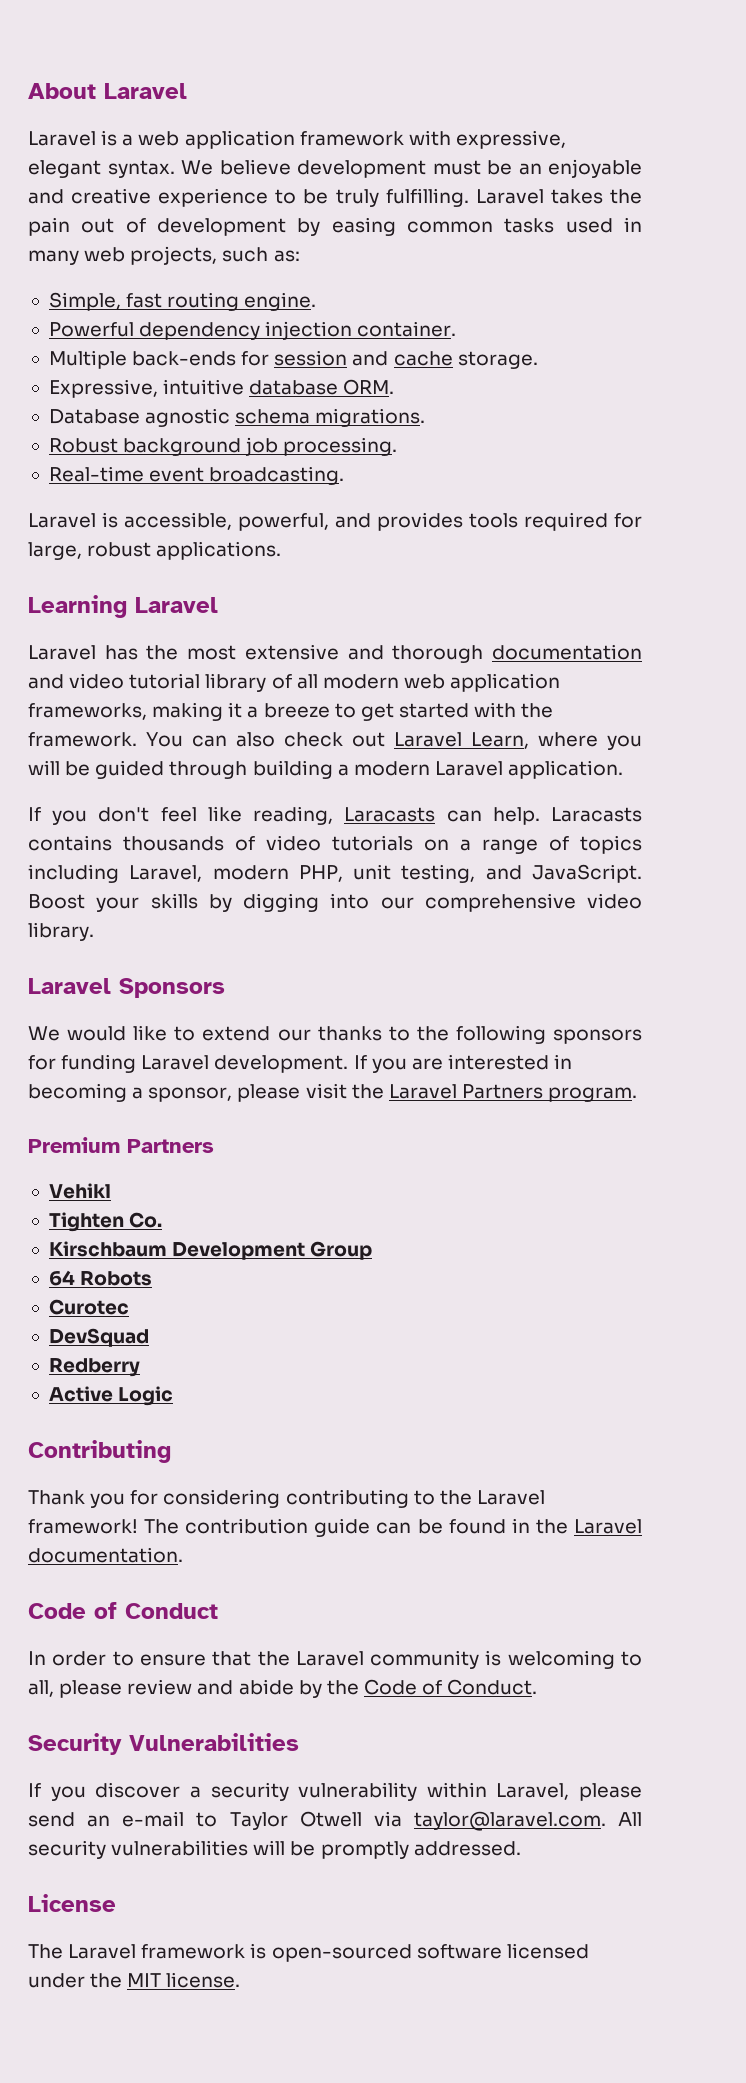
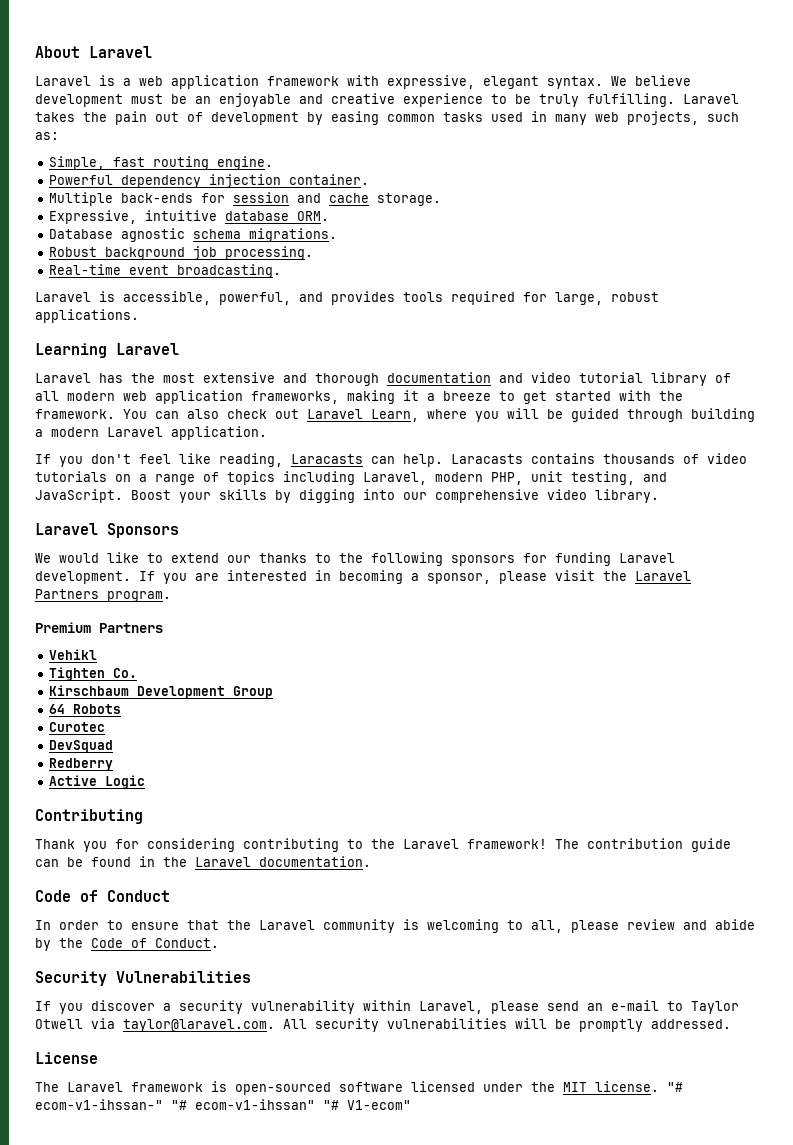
+ "# ecom-v1-ihssan-" "# ecom-v1-ihssan" "# V1-ecom"

